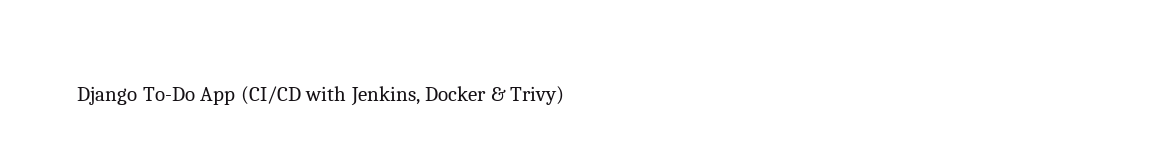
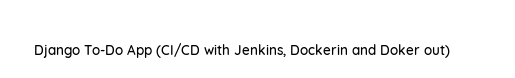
- Django To-Do App (CI/CD with Jenkins, Docker & Trivy)
+ Django To-Do App (CI/CD with Jenkins, Dockerin and Doker out)

